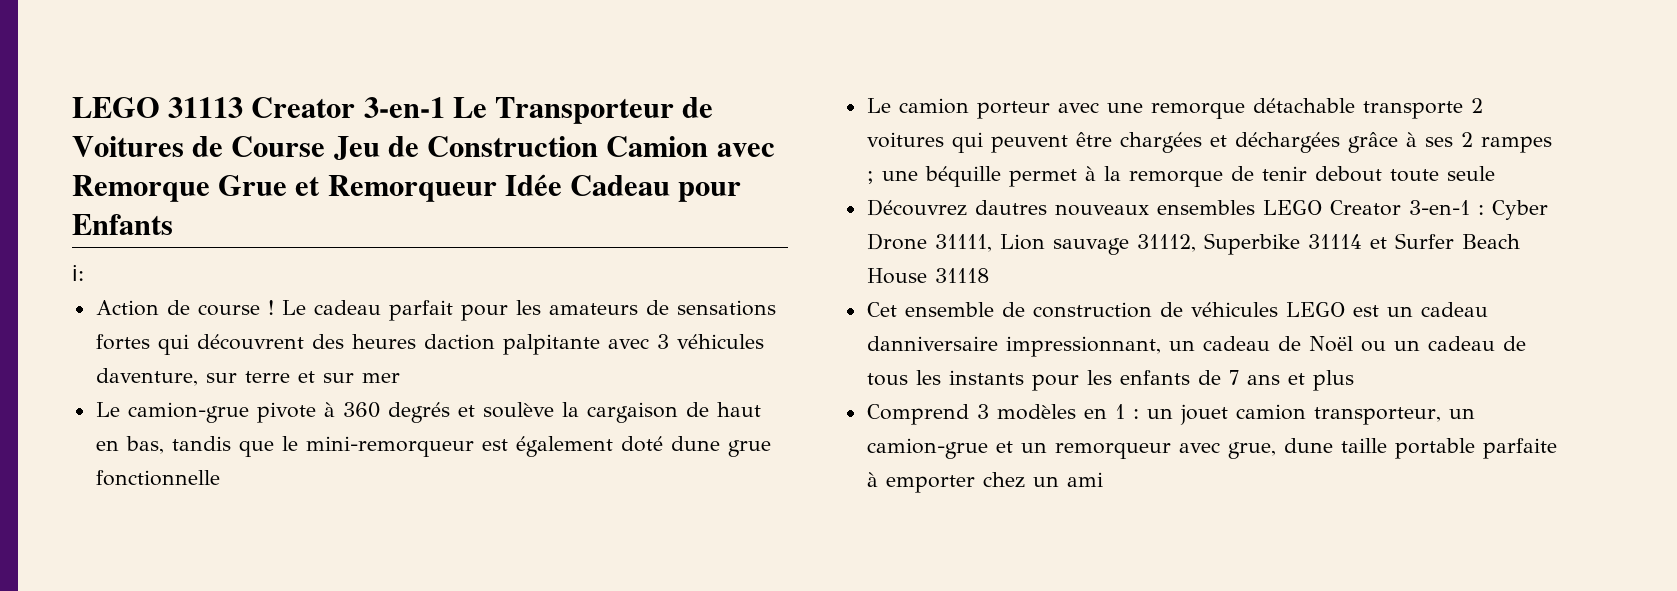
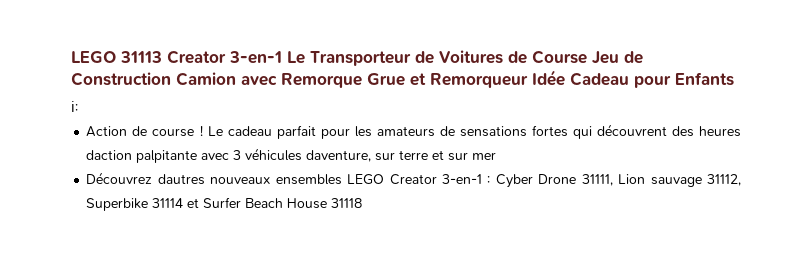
- Le camion-grue pivote à 360 degrés et soulève la cargaison de haut en bas, tandis que le mini-remorqueur est également doté dune grue fonctionnelle
- Le camion porteur avec une remorque détachable transporte 2 voitures qui peuvent être chargées et déchargées grâce à ses 2 rampes ; une béquille permet à la remorque de tenir debout toute seule
- Cet ensemble de construction de véhicules LEGO est un cadeau danniversaire impressionnant, un cadeau de Noël ou un cadeau de tous les instants pour les enfants de 7 ans et plus
- Comprend 3 modèles en 1 : un jouet camion transporteur, un camion-grue et un remorqueur avec grue, dune taille portable parfaite à emporter chez un ami

